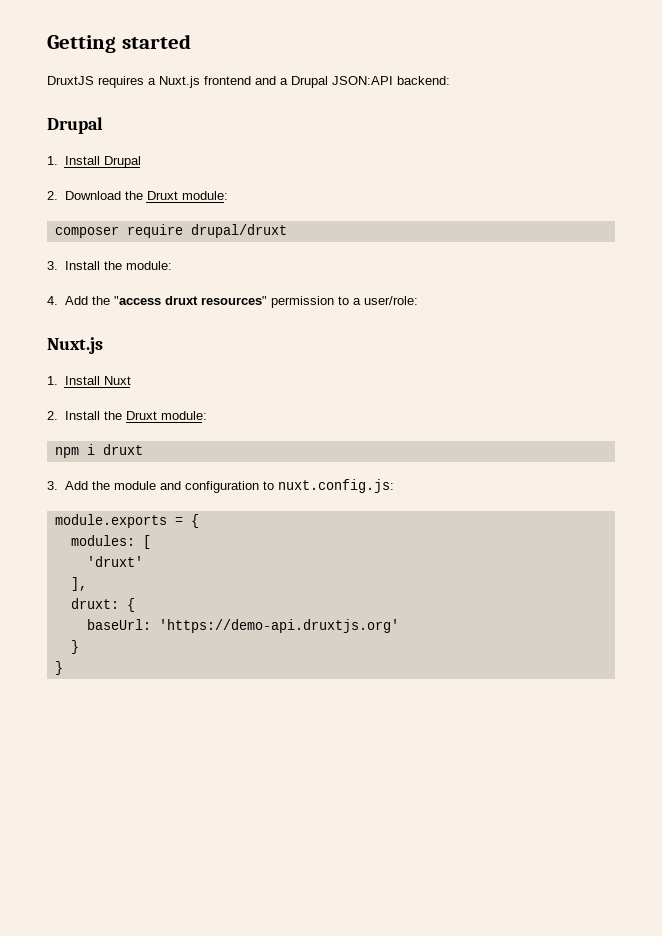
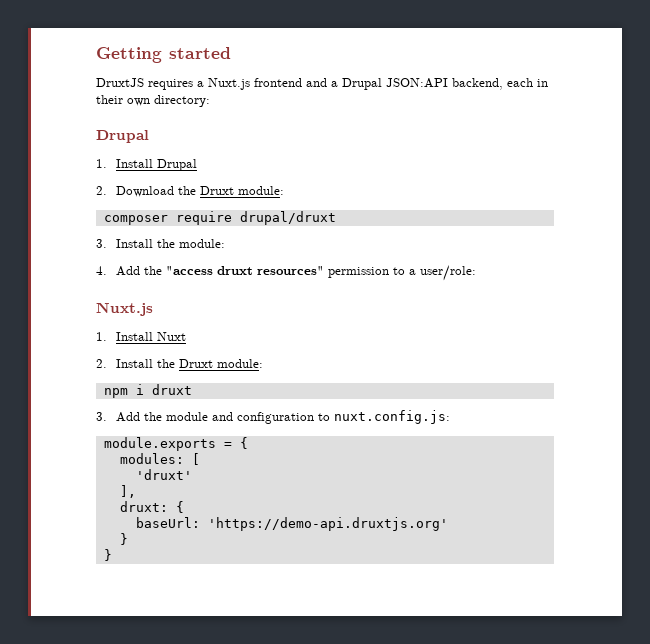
- DruxtJS requires a Nuxt.js frontend and a Drupal JSON:API backend:
+ DruxtJS requires a Nuxt.js frontend and a Drupal JSON:API backend, each in their own directory:

